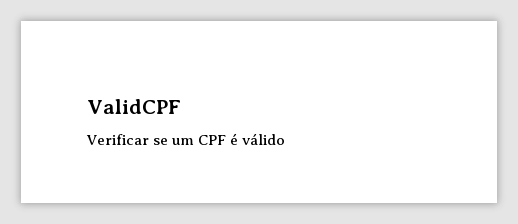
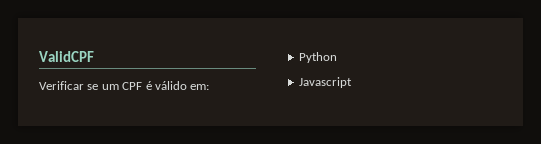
- Verificar se um CPF é válido
+ Verificar se um CPF é válido em:
+ Python
+ Javascript

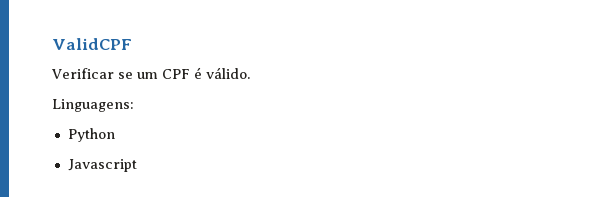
- Verificar se um CPF é válido em:
+ Verificar se um CPF é válido.
+ Linguagens:

